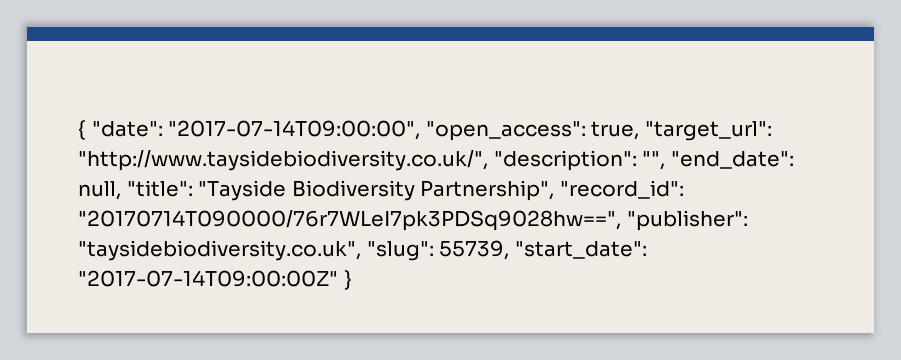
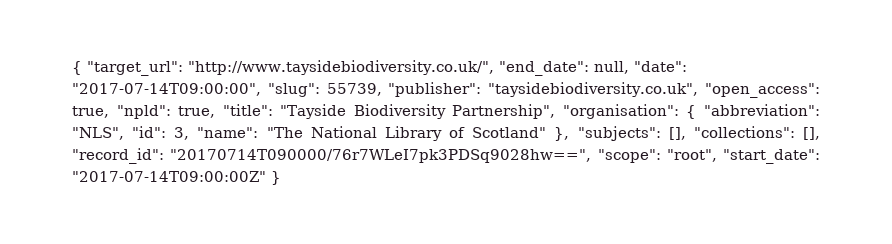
- { "date": "2017-07-14T09:00:00", "open_access": true, "target_url": "http://www.taysidebiodiversity.co.uk/", "description": "", "end_date": null, "title": "Tayside Biodiversity Partnership", "record_id": "20170714T090000/76r7WLeI7pk3PDSq9028hw==", "publisher": "taysidebiodiversity.co.uk", "slug": 55739, "start_date": "2017-07-14T09:00:00Z" }
+ { "target_url": "http://www.taysidebiodiversity.co.uk/", "end_date": null, "date": "2017-07-14T09:00:00", "slug": 55739, "publisher": "taysidebiodiversity.co.uk", "open_access": true, "npld": true, "title": "Tayside Biodiversity Partnership", "organisation": { "abbreviation": "NLS", "id": 3, "name": "The National Library of Scotland" }, "subjects": [], "collections": [], "record_id": "20170714T090000/76r7WLeI7pk3PDSq9028hw==", "scope": "root", "start_date": "2017-07-14T09:00:00Z" }

